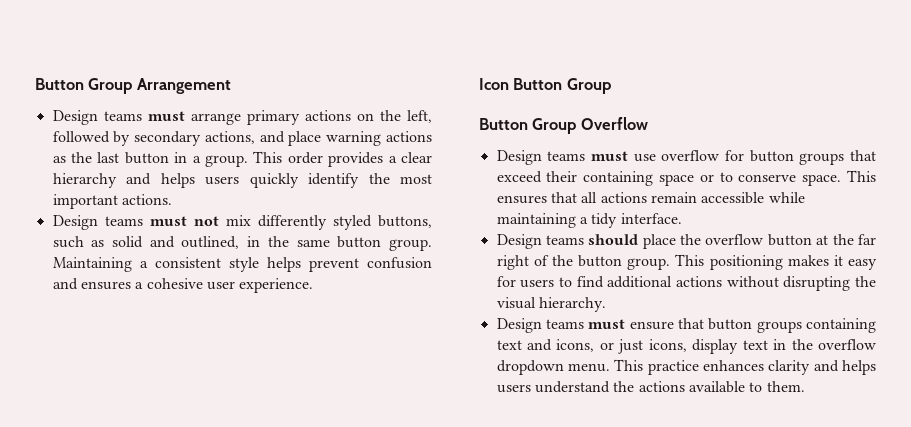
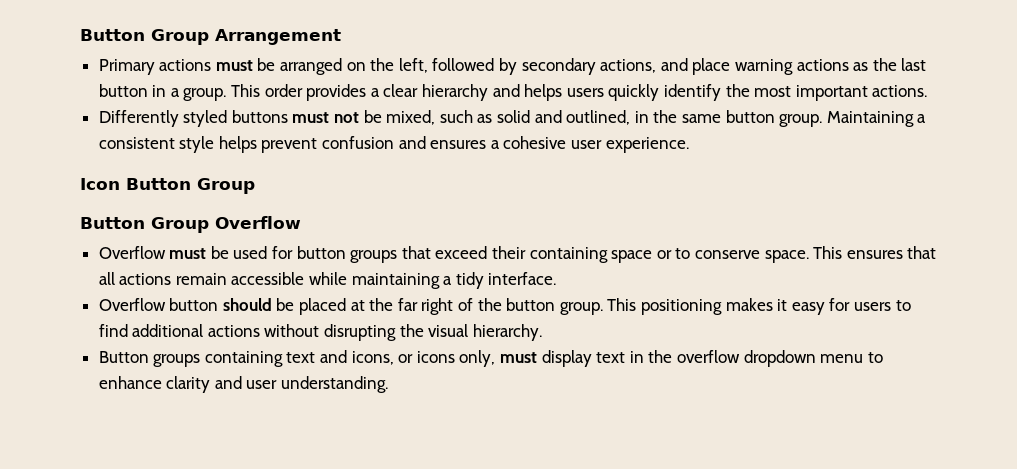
- Design teams must arrange primary actions on the left, followed by secondary actions, and place warning actions as the last button in a group.
+ Primary actions must be arranged on the left, followed by secondary actions, and place warning actions as the last button in a group.
- Design teams must not mix differently styled buttons, such as solid and outlined, in the same button group.
+ Differently styled buttons must not be mixed, such as solid and outlined, in the same button group.
- Design teams must use overflow for button groups that exceed their containing space or to conserve space.
+ Overflow must be used for button groups that exceed their containing space or to conserve space.
- Design teams should place the overflow button at the far right of the button group.
+ Overflow button should be placed at the far right of the button group.
- Design teams must ensure that button groups containing text and icons, or just icons, display text in the overflow dropdown menu. This practice enhances clarity and helps users understand the actions available to them.
+ Button groups containing text and icons, or icons only, must display text in the overflow dropdown menu to enhance clarity and user understanding.

